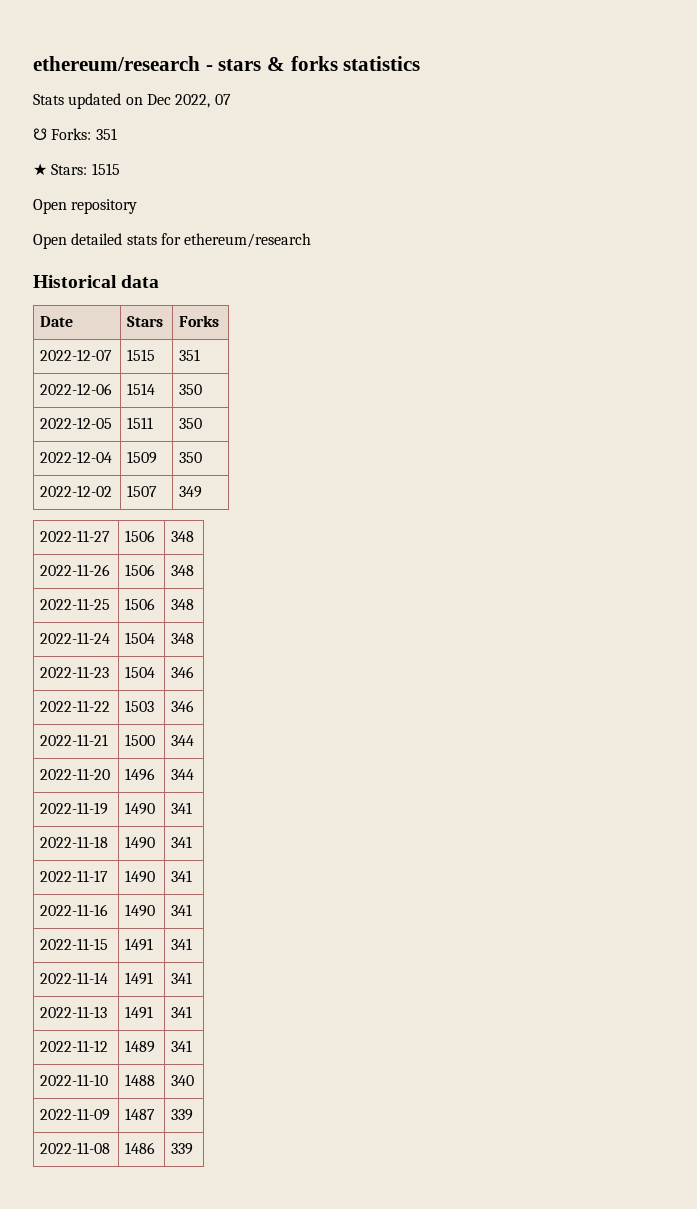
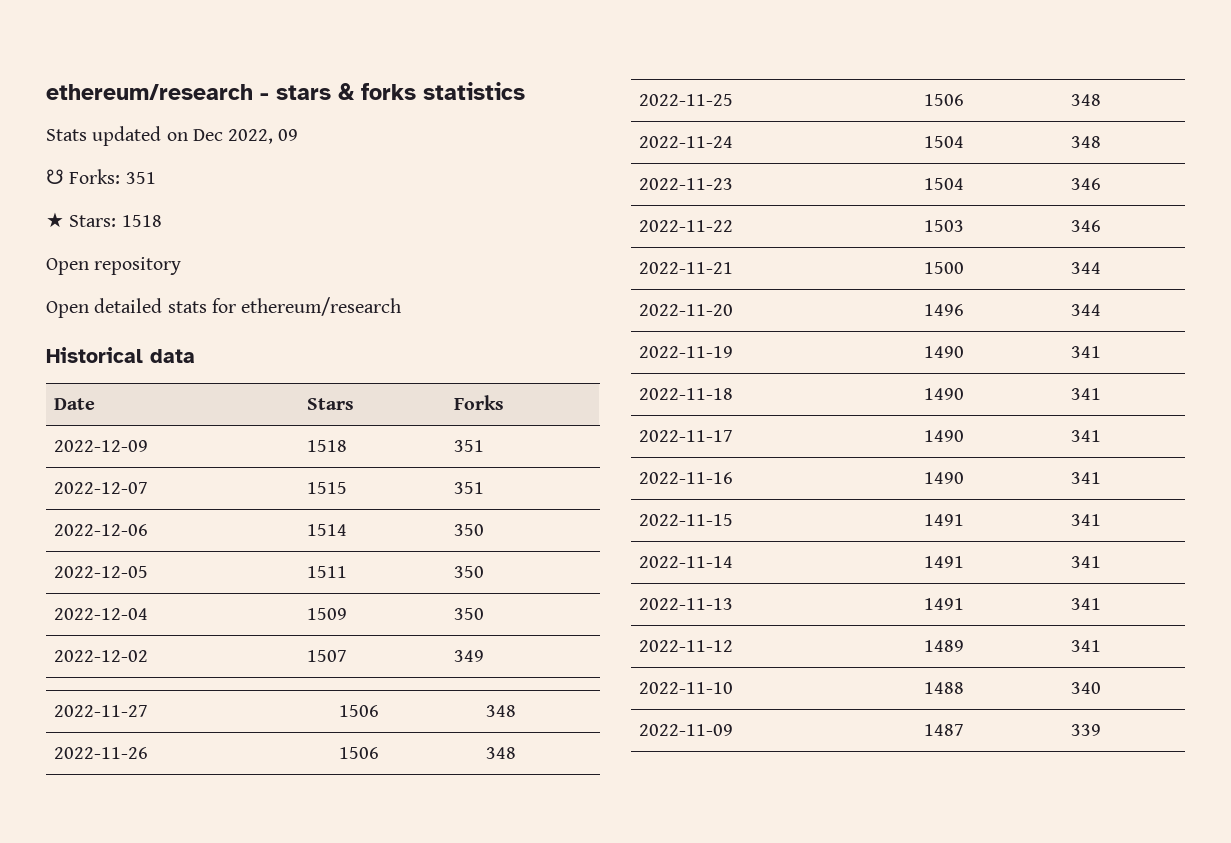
- Stats updated on Dec 2022, 07
+ Stats updated on Dec 2022, 09
- ★ Stars: 1515
+ ★ Stars: 1518
+ 2022-12-09 | 1518 | 351
- 2022-11-08 | 1486 | 339

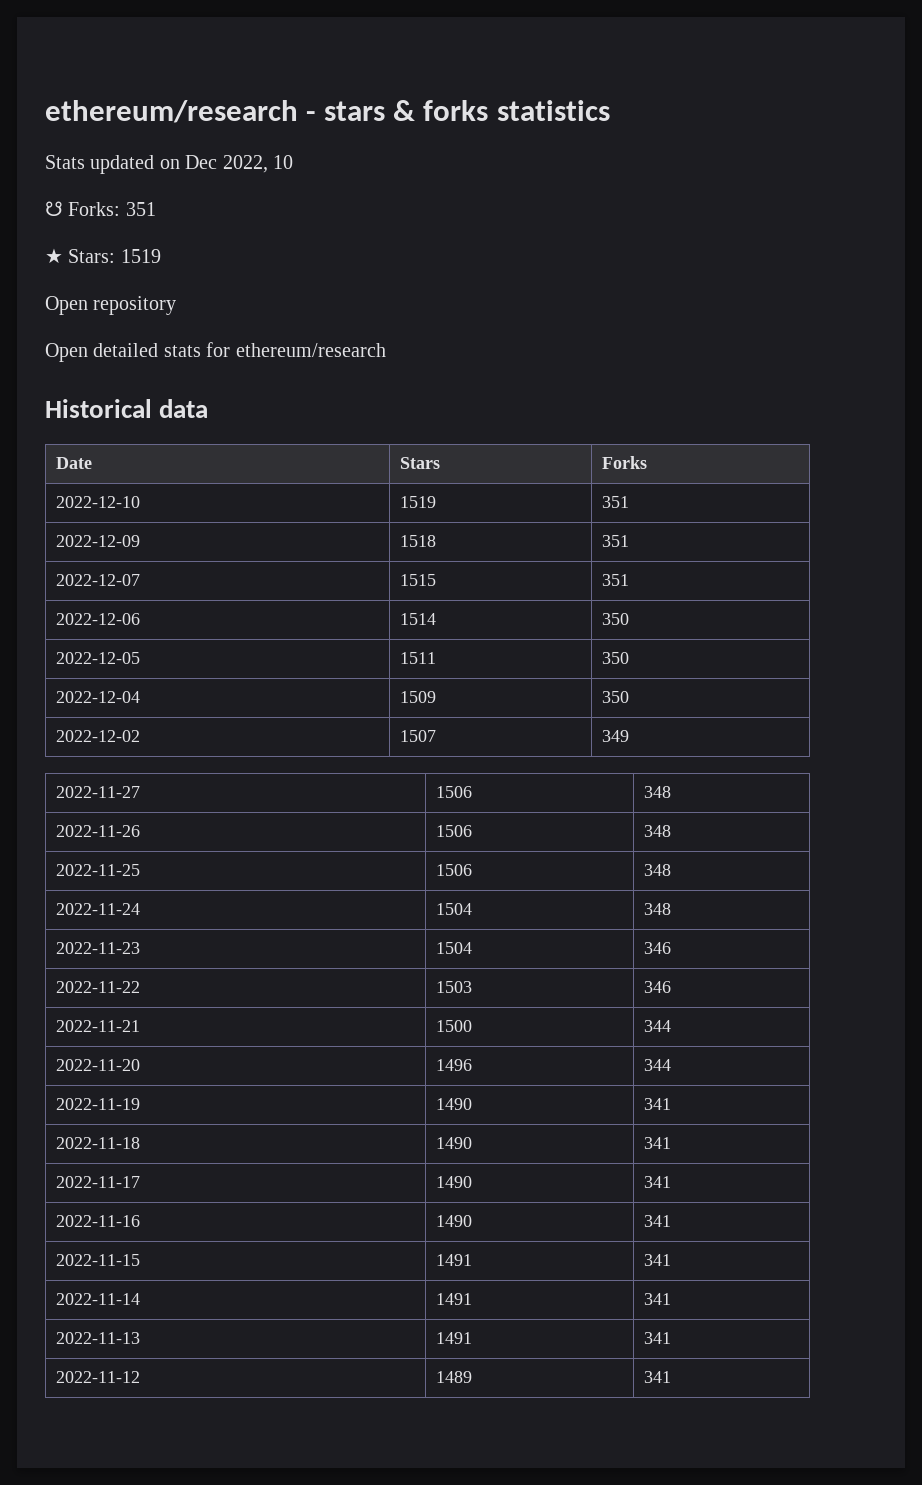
- Stats updated on Dec 2022, 09
+ Stats updated on Dec 2022, 10
- ★ Stars: 1518
+ ★ Stars: 1519
+ 2022-12-10 | 1519 | 351
- 2022-11-10 | 1488 | 340
- 2022-11-09 | 1487 | 339

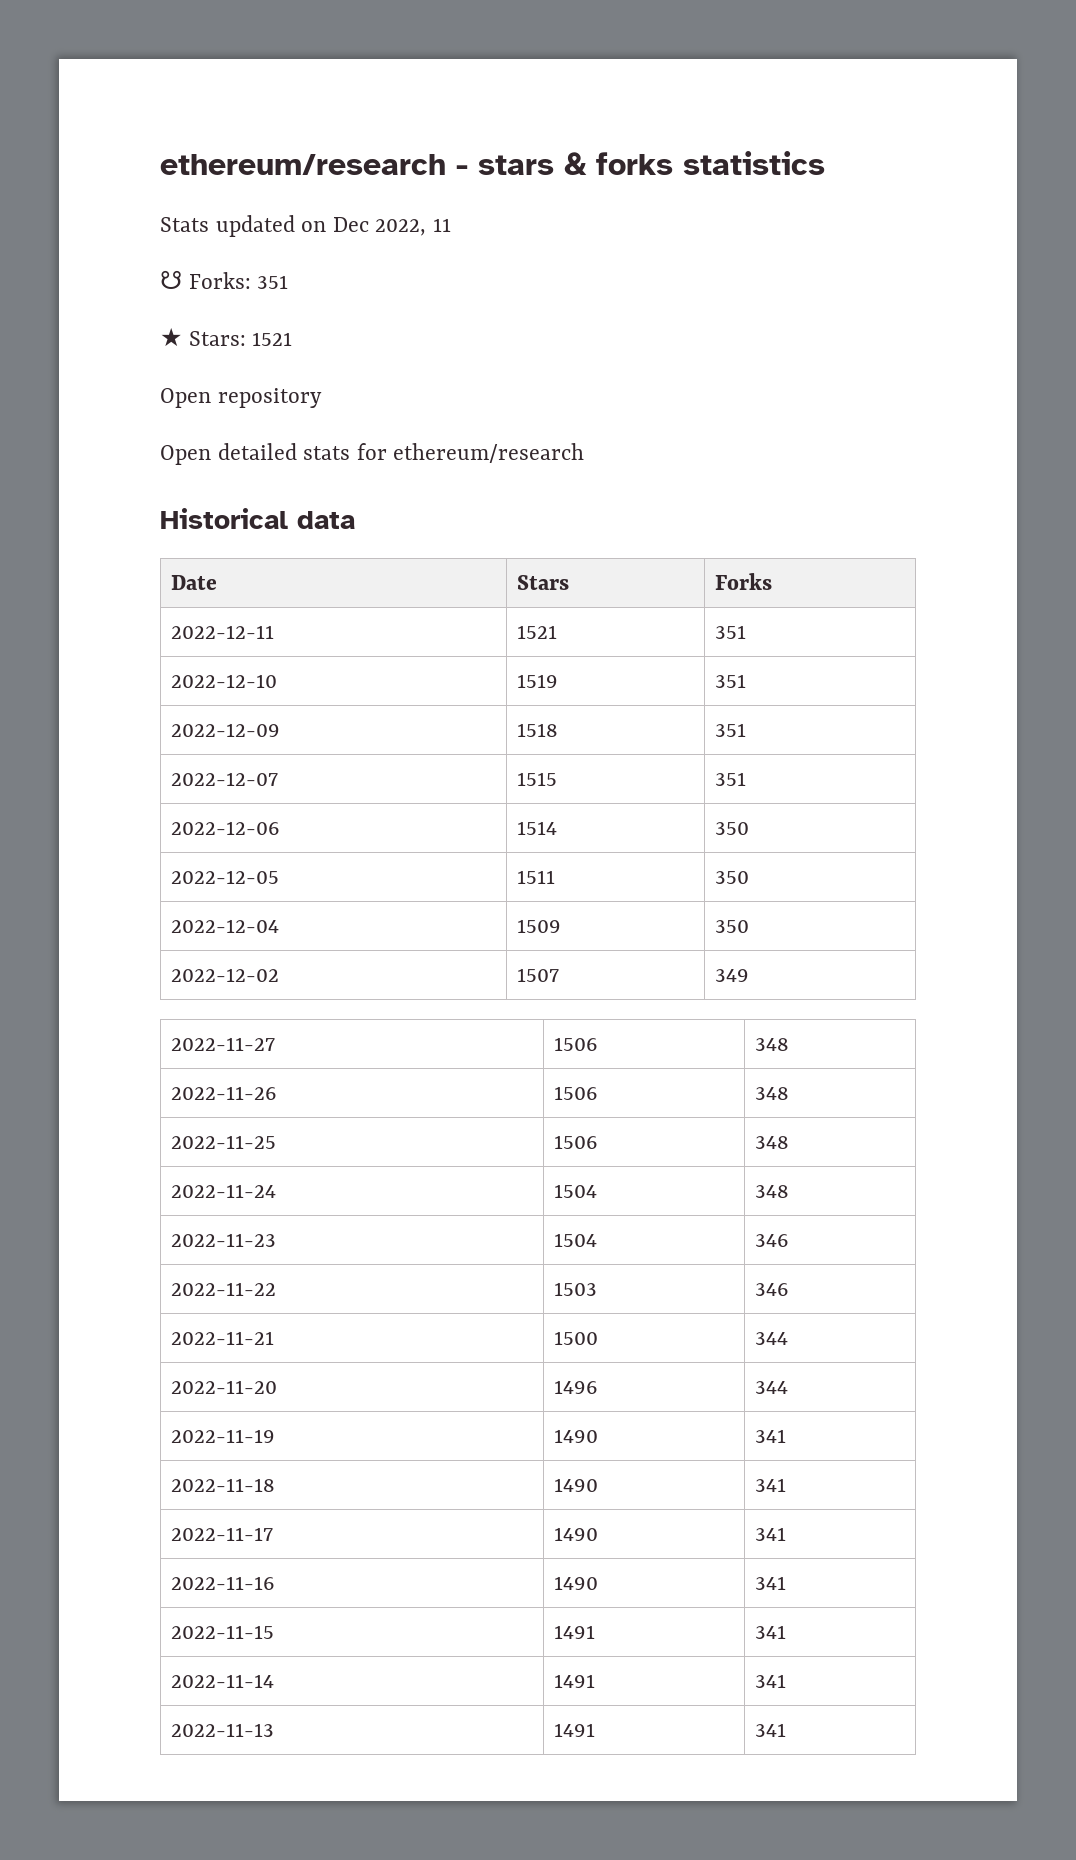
- Stats updated on Dec 2022, 10
+ Stats updated on Dec 2022, 11
- ★ Stars: 1519
+ ★ Stars: 1521
+ 2022-12-11 | 1521 | 351
- 2022-11-12 | 1489 | 341

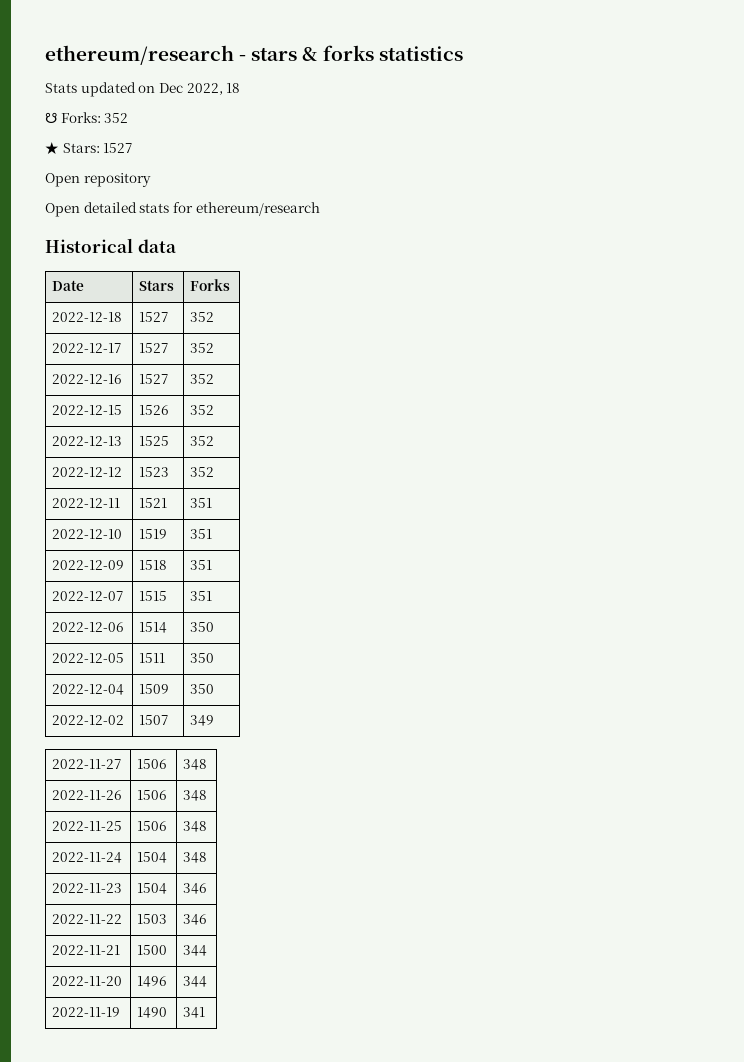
- Stats updated on Dec 2022, 11
+ Stats updated on Dec 2022, 18
- ☋ Forks: 351
+ ☋ Forks: 352
- ★ Stars: 1521
+ ★ Stars: 1527
+ 2022-12-18 | 1527 | 352
+ 2022-12-17 | 1527 | 352
+ 2022-12-16 | 1527 | 352
+ 2022-12-15 | 1526 | 352
+ 2022-12-13 | 1525 | 352
+ 2022-12-12 | 1523 | 352
- 2022-11-18 | 1490 | 341
- 2022-11-17 | 1490 | 341
- 2022-11-16 | 1490 | 341
- 2022-11-15 | 1491 | 341
- 2022-11-14 | 1491 | 341
- 2022-11-13 | 1491 | 341

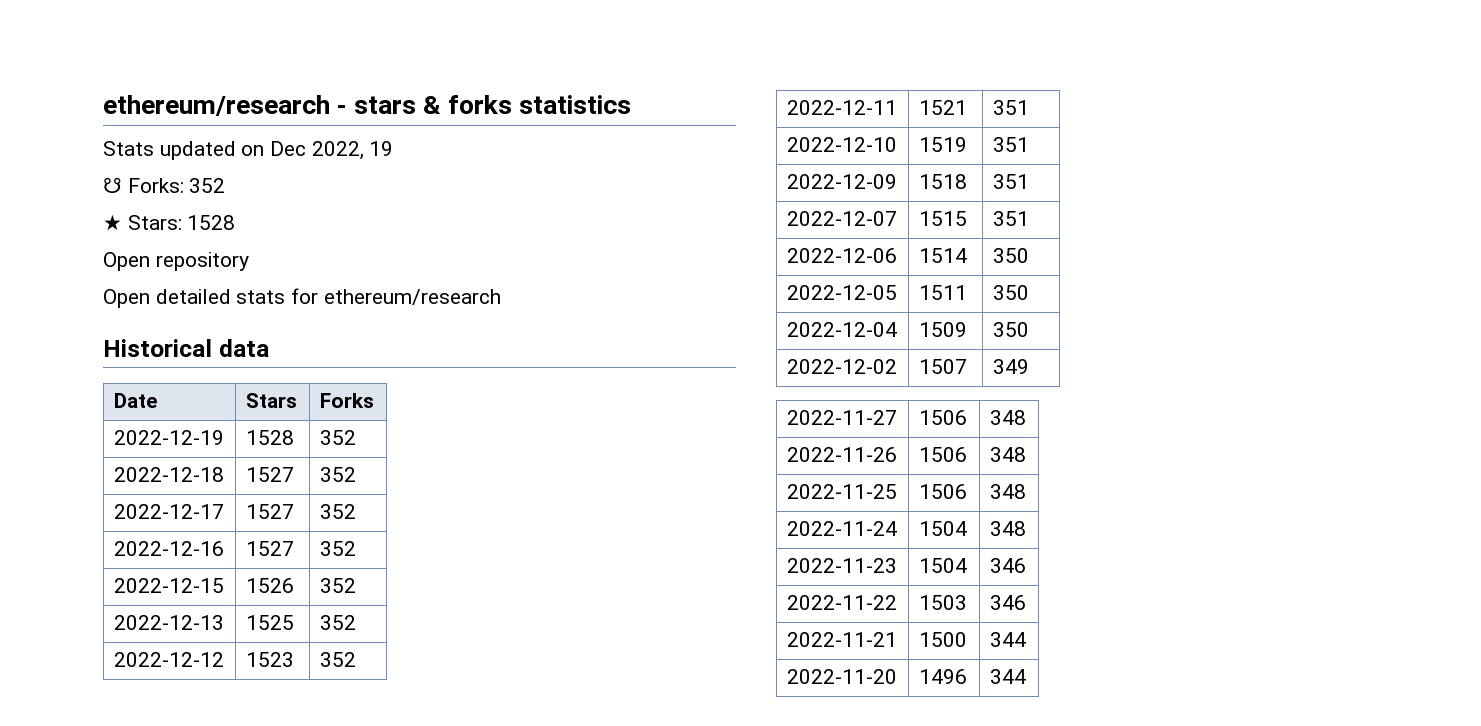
- Stats updated on Dec 2022, 18
+ Stats updated on Dec 2022, 19
- ★ Stars: 1527
+ ★ Stars: 1528
+ 2022-12-19 | 1528 | 352
- 2022-11-19 | 1490 | 341

